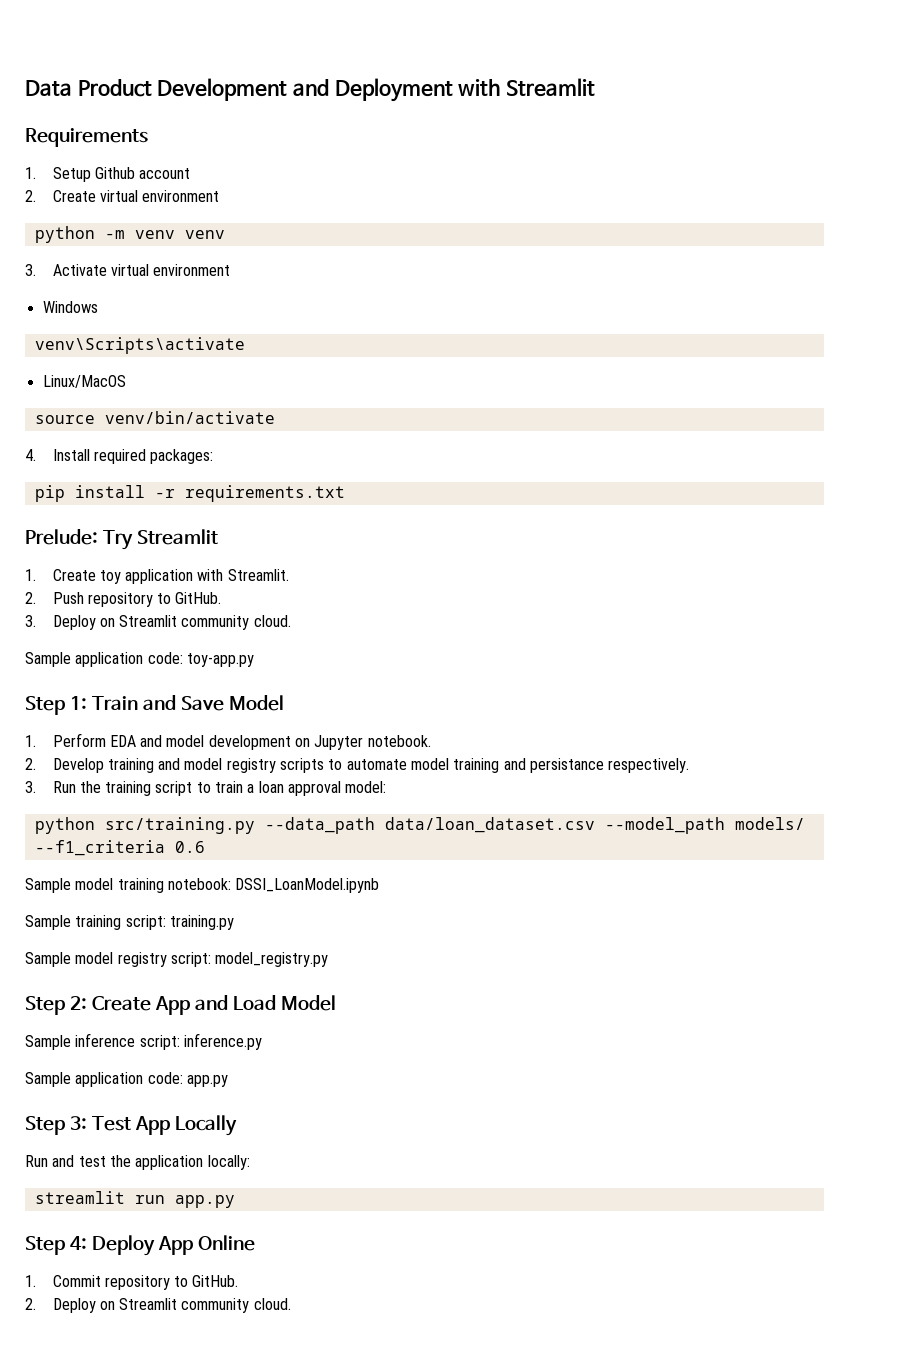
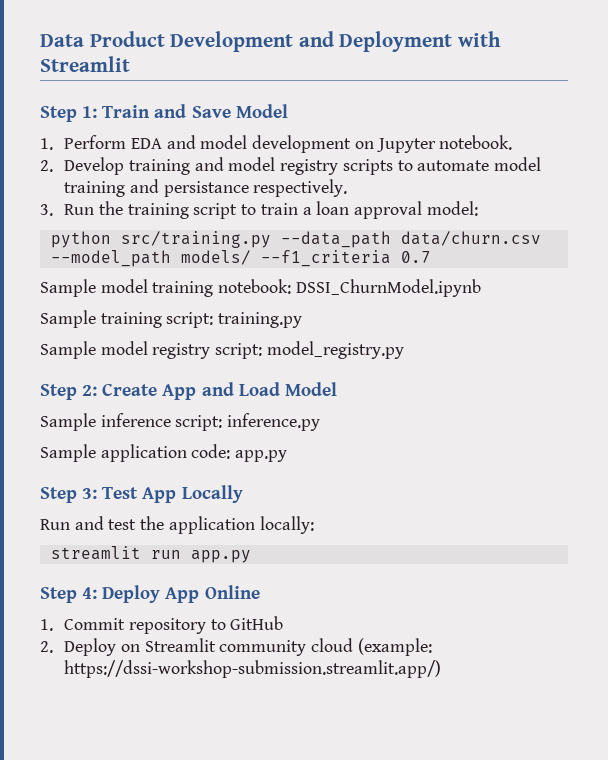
- Requirements
- 1. Setup Github account
- 2. Create virtual environment
- python -m venv venv
- 3. Activate virtual environment
- Windows
- venv\Scripts\activate
- Linux/MacOS
- source venv/bin/activate
- 4. Install required packages:
- pip install -r requirements.txt
- Prelude: Try Streamlit
- 1. Create toy application with Streamlit.
- 2. Push repository to GitHub.
- 3. Deploy on Streamlit community cloud.
- Sample application code: toy-app.py
- python src/training.py --data_path data/loan_dataset.csv --model_path models/ --f1_criteria 0.6
+ python src/training.py --data_path data/churn.csv --model_path models/ --f1_criteria 0.7
- Sample model training notebook: DSSI_LoanModel.ipynb
+ Sample model training notebook: DSSI_ChurnModel.ipynb
- 1. Commit repository to GitHub.
+ 1. Commit repository to GitHub
- 2. Deploy on Streamlit community cloud.
+ 2. Deploy on Streamlit community cloud (example: https://dssi-workshop-submission.streamlit.app/)

